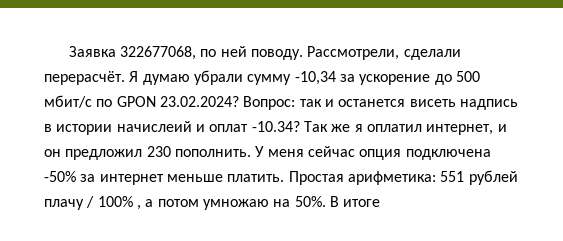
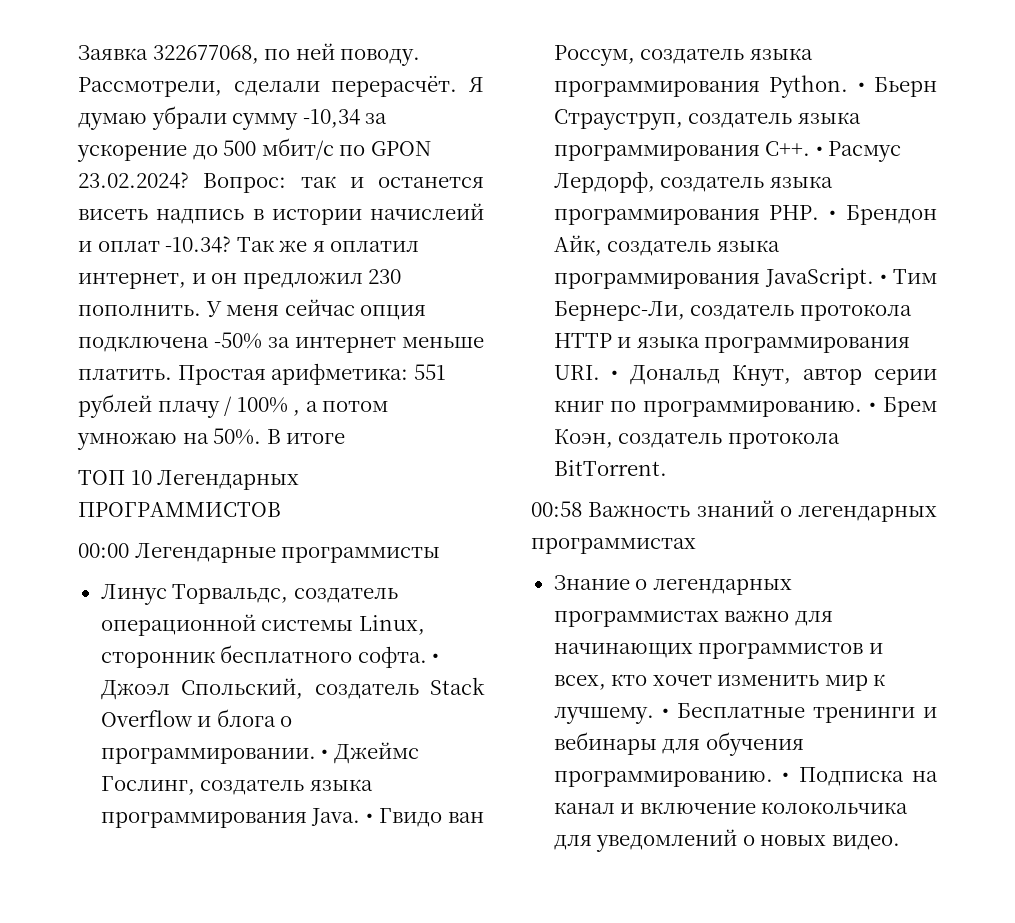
+ ТОП 10 Легендарных ПРОГРАММИСТОВ
+ 00:00 Легендарные программисты
+ Линус Торвальдс, создатель операционной системы Linux, сторонник бесплатного софта. • Джоэл Спольский, создатель Stack Overflow и блога о программировании. • Джеймс Гослинг, создатель языка программирования Java. • Гвидо ван Россум, создатель языка программирования Python. • Бьерн Страуструп, создатель языка программирования C++. • Расмус Лердорф, создатель языка программирования PHP. • Брендон Айк, создатель языка программирования JavaScript. • Тим Бернерс-Ли, создатель протокола HTTP и языка программирования URI. • Дональд Кнут, автор серии книг по программированию. • Брем Коэн, создатель протокола BitTorrent.
+ 00:58 Важность знаний о легендарных программистах
+ Знание о легендарных программистах важно для начинающих программистов и всех, кто хочет изменить мир к лучшему. • Бесплатные тренинги и вебинары для обучения программированию. • Подписка на канал и включение колокольчика для уведомлений о новых видео.

